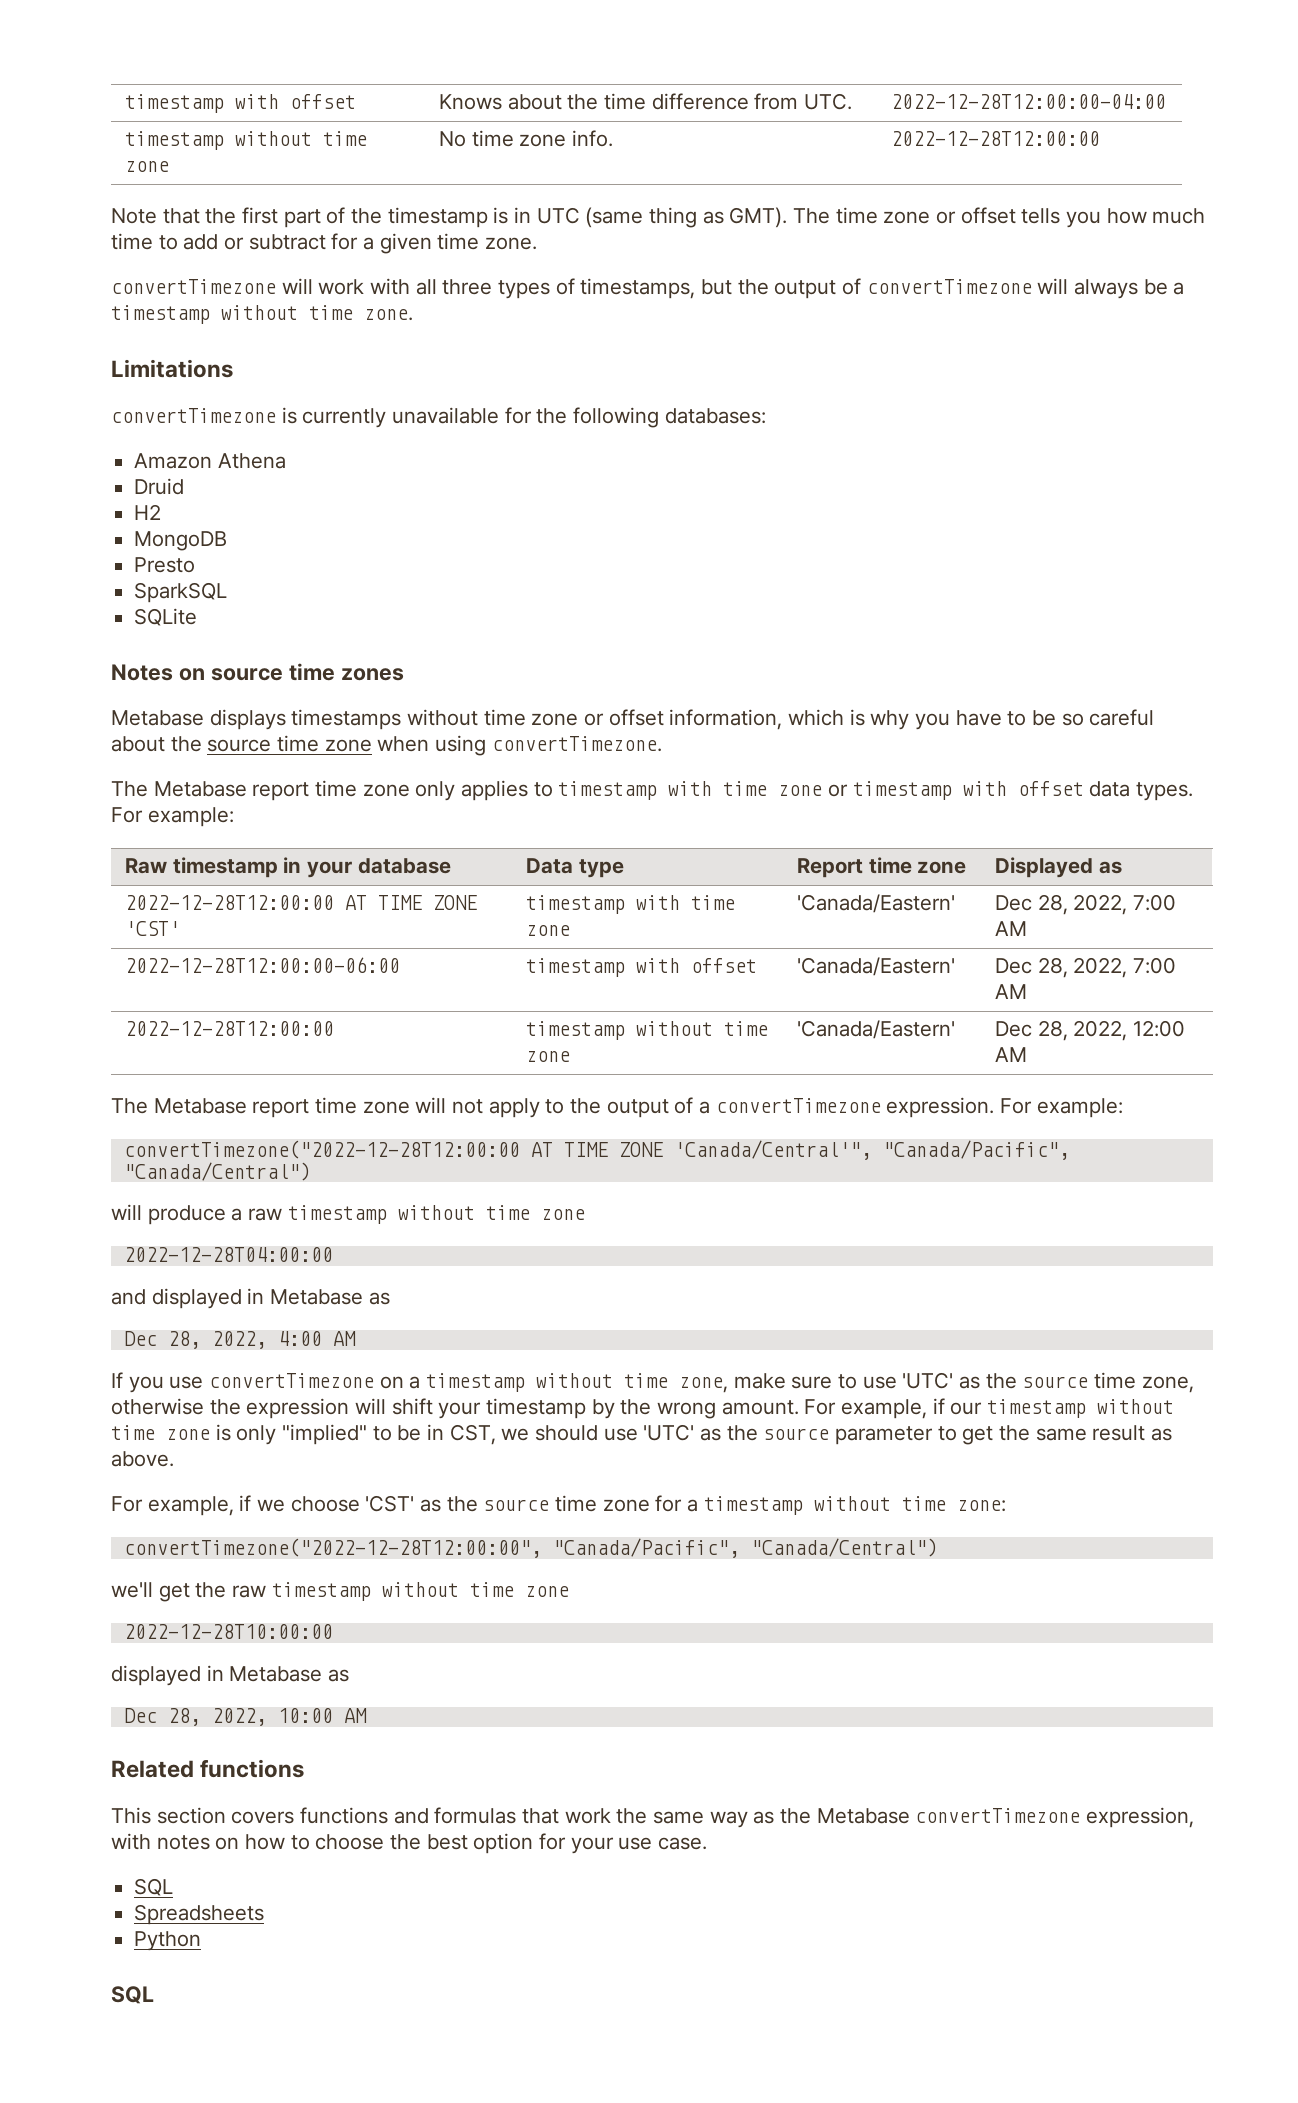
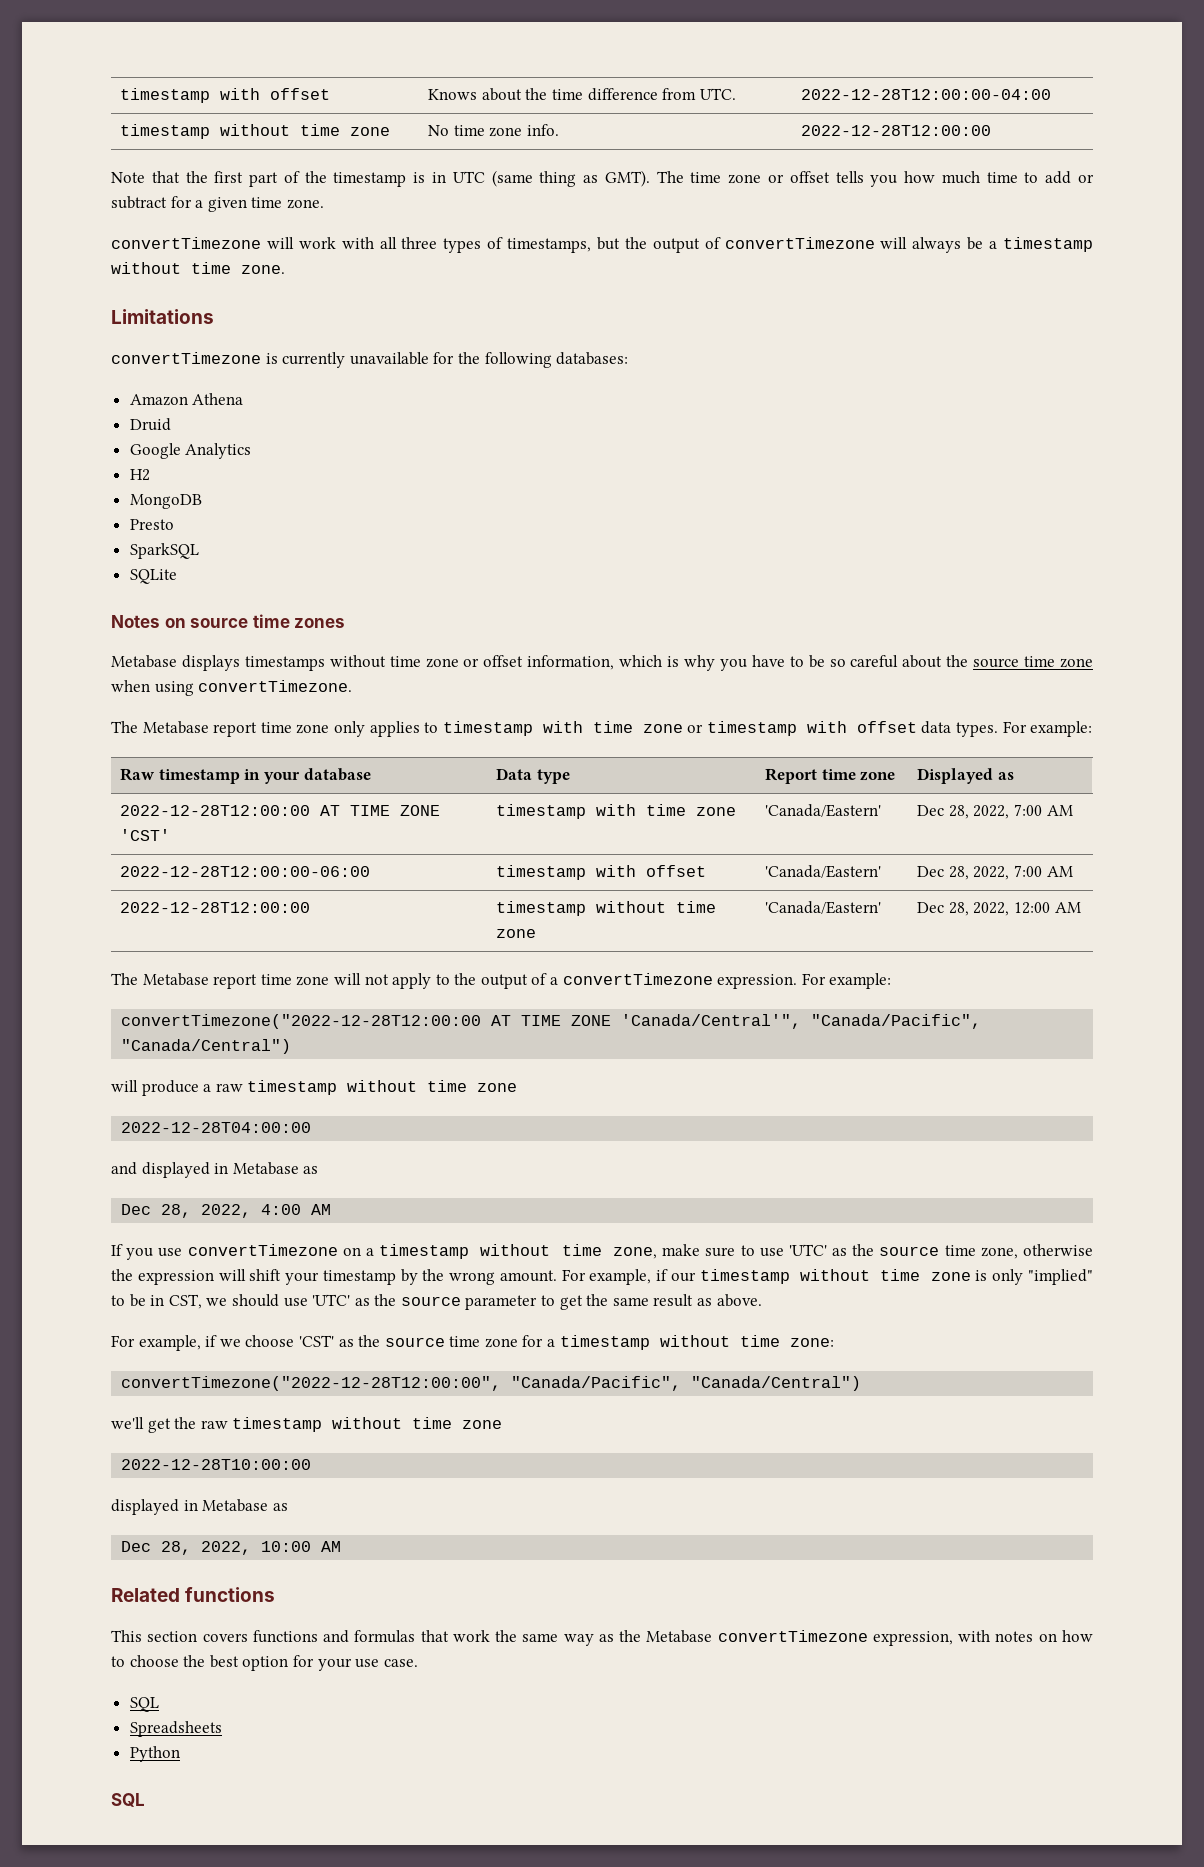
+ Google Analytics

